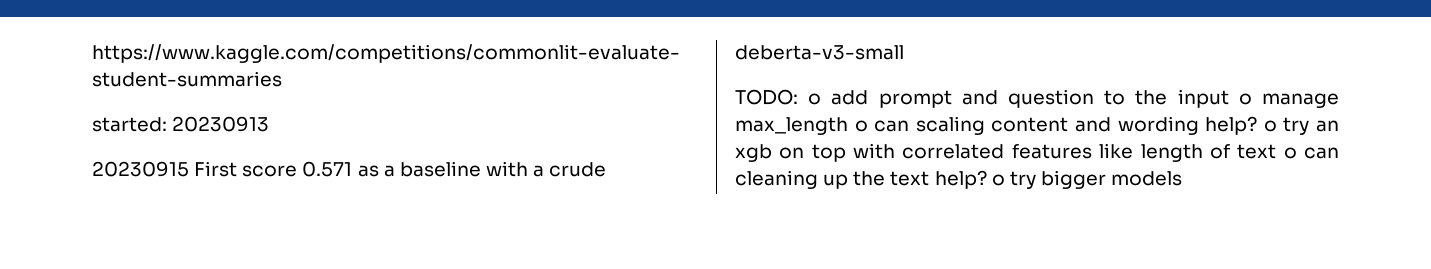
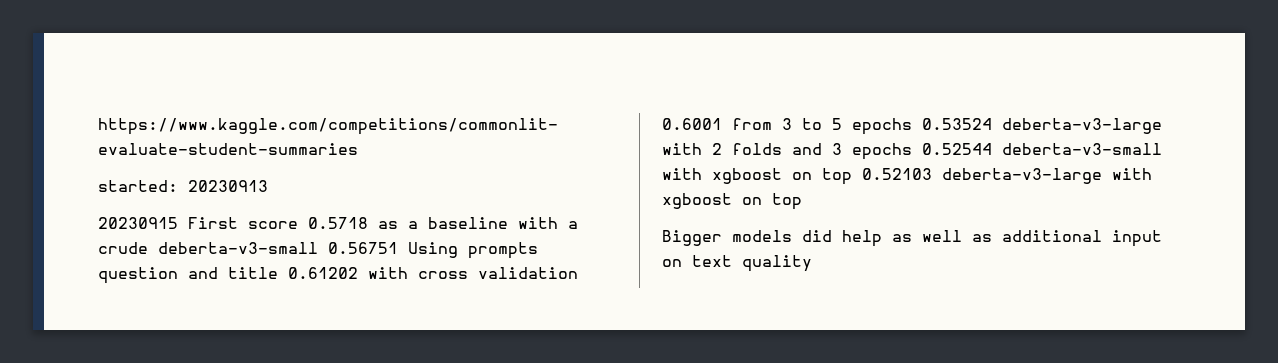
- 20230915 First score 0.571 as a baseline with a crude deberta-v3-small
- TODO: o add prompt and question to the input o manage max_length o can scaling content and wording help? o try an xgb on top with correlated features like length of text o can cleaning up the text help? o try bigger models
+ 20230915 First score 0.5718 as a baseline with a crude deberta-v3-small 0.56751 Using prompts question and title 0.61202 with cross validation 0.6001 from 3 to 5 epochs 0.53524 deberta-v3-large with 2 folds and 3 epochs 0.52544 deberta-v3-small with xgboost on top 0.52103 deberta-v3-large with xgboost on top
+ Bigger models did help as well as additional input on text quality

